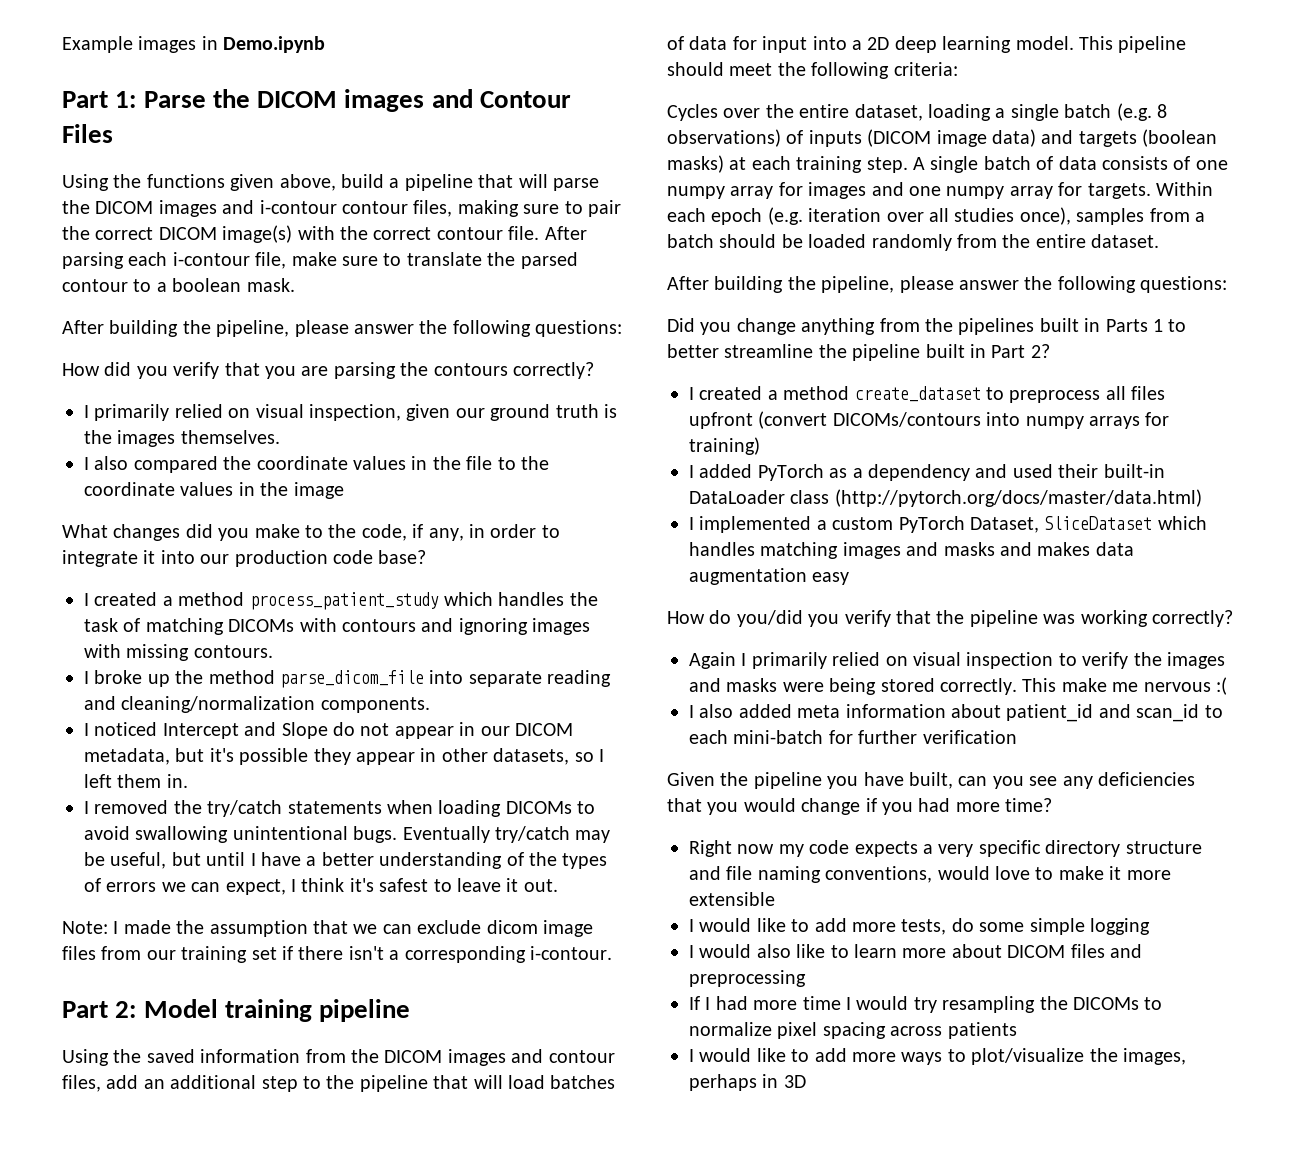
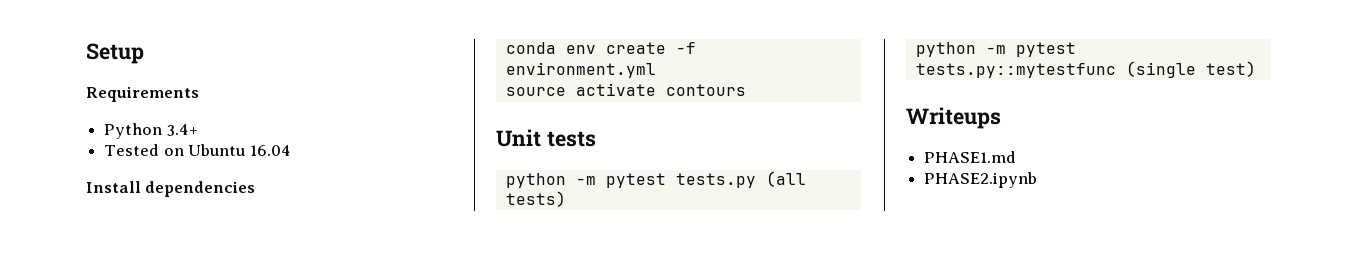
- Example images in Demo.ipynb
- Part 1: Parse the DICOM images and Contour Files
- Using the functions given above, build a pipeline that will parse the DICOM images and i-contour contour files, making sure to pair the correct DICOM image(s) with the correct contour file. After parsing each i-contour file, make sure to translate the parsed contour to a boolean mask.
- After building the pipeline, please answer the following questions:
- How did you verify that you are parsing the contours correctly?
- I primarily relied on visual inspection, given our ground truth is the images themselves.
- I also compared the coordinate values in the file to the coordinate values in the image
- What changes did you make to the code, if any, in order to integrate it into our production code base?
- I created a method process_patient_study which handles the task of matching DICOMs with contours and ignoring images with missing contours.
- I broke up the method parse_dicom_file into separate reading and cleaning/normalization components.
- I noticed Intercept and Slope do not appear in our DICOM metadata, but it's possible they appear in other datasets, so I left them in.
- I removed the try/catch statements when loading DICOMs to avoid swallowing unintentional bugs. Eventually try/catch may be useful, but until I have a better understanding of the types of errors we can expect, I think it's safest to leave it out.
- Note: I made the assumption that we can exclude dicom image files from our training set if there isn't a corresponding i-contour.
- Part 2: Model training pipeline
- Using the saved information from the DICOM images and contour files, add an additional step to the pipeline that will load batches of data for input into a 2D deep learning model. This pipeline should meet the following criteria:
- Cycles over the entire dataset, loading a single batch (e.g. 8 observations) of inputs (DICOM image data) and targets (boolean masks) at each training step. A single batch of data consists of one numpy array for images and one numpy array for targets. Within each epoch (e.g. iteration over all studies once), samples from a batch should be loaded randomly from the entire dataset.
- After building the pipeline, please answer the following questions:
- Did you change anything from the pipelines built in Parts 1 to better streamline the pipeline built in Part 2?
- I created a method create_dataset to preprocess all files upfront (convert DICOMs/contours into numpy arrays for training)
- I added PyTorch as a dependency and used their built-in DataLoader class (http://pytorch.org/docs/master/data.html)
- I implemented a custom PyTorch Dataset, SliceDataset which handles matching images and masks and makes data augmentation easy
- How do you/did you verify that the pipeline was working correctly?
- Again I primarily relied on visual inspection to verify the images and masks were being stored correctly. This make me nervous :(
- I also added meta information about patient_id and scan_id to each mini-batch for further verification
- Given the pipeline you have built, can you see any deficiencies that you would change if you had more time?
- Right now my code expects a very specific directory structure and file naming conventions, would love to make it more extensible
- I would like to add more tests, do some simple logging
- I would also like to learn more about DICOM files and preprocessing
- If I had more time I would try resampling the DICOMs to normalize pixel spacing across patients
- I would like to add more ways to plot/visualize the images, perhaps in 3D
+ Setup
+ Requirements
+ Python 3.4+
+ Tested on Ubuntu 16.04
+ Install dependencies
+ conda env create -f environment.yml
+ source activate contours
+ Unit tests
+ python -m pytest tests.py (all tests)
+ python -m pytest tests.py::mytestfunc (single test)
+ Writeups
+ PHASE1.md
+ PHASE2.ipynb

